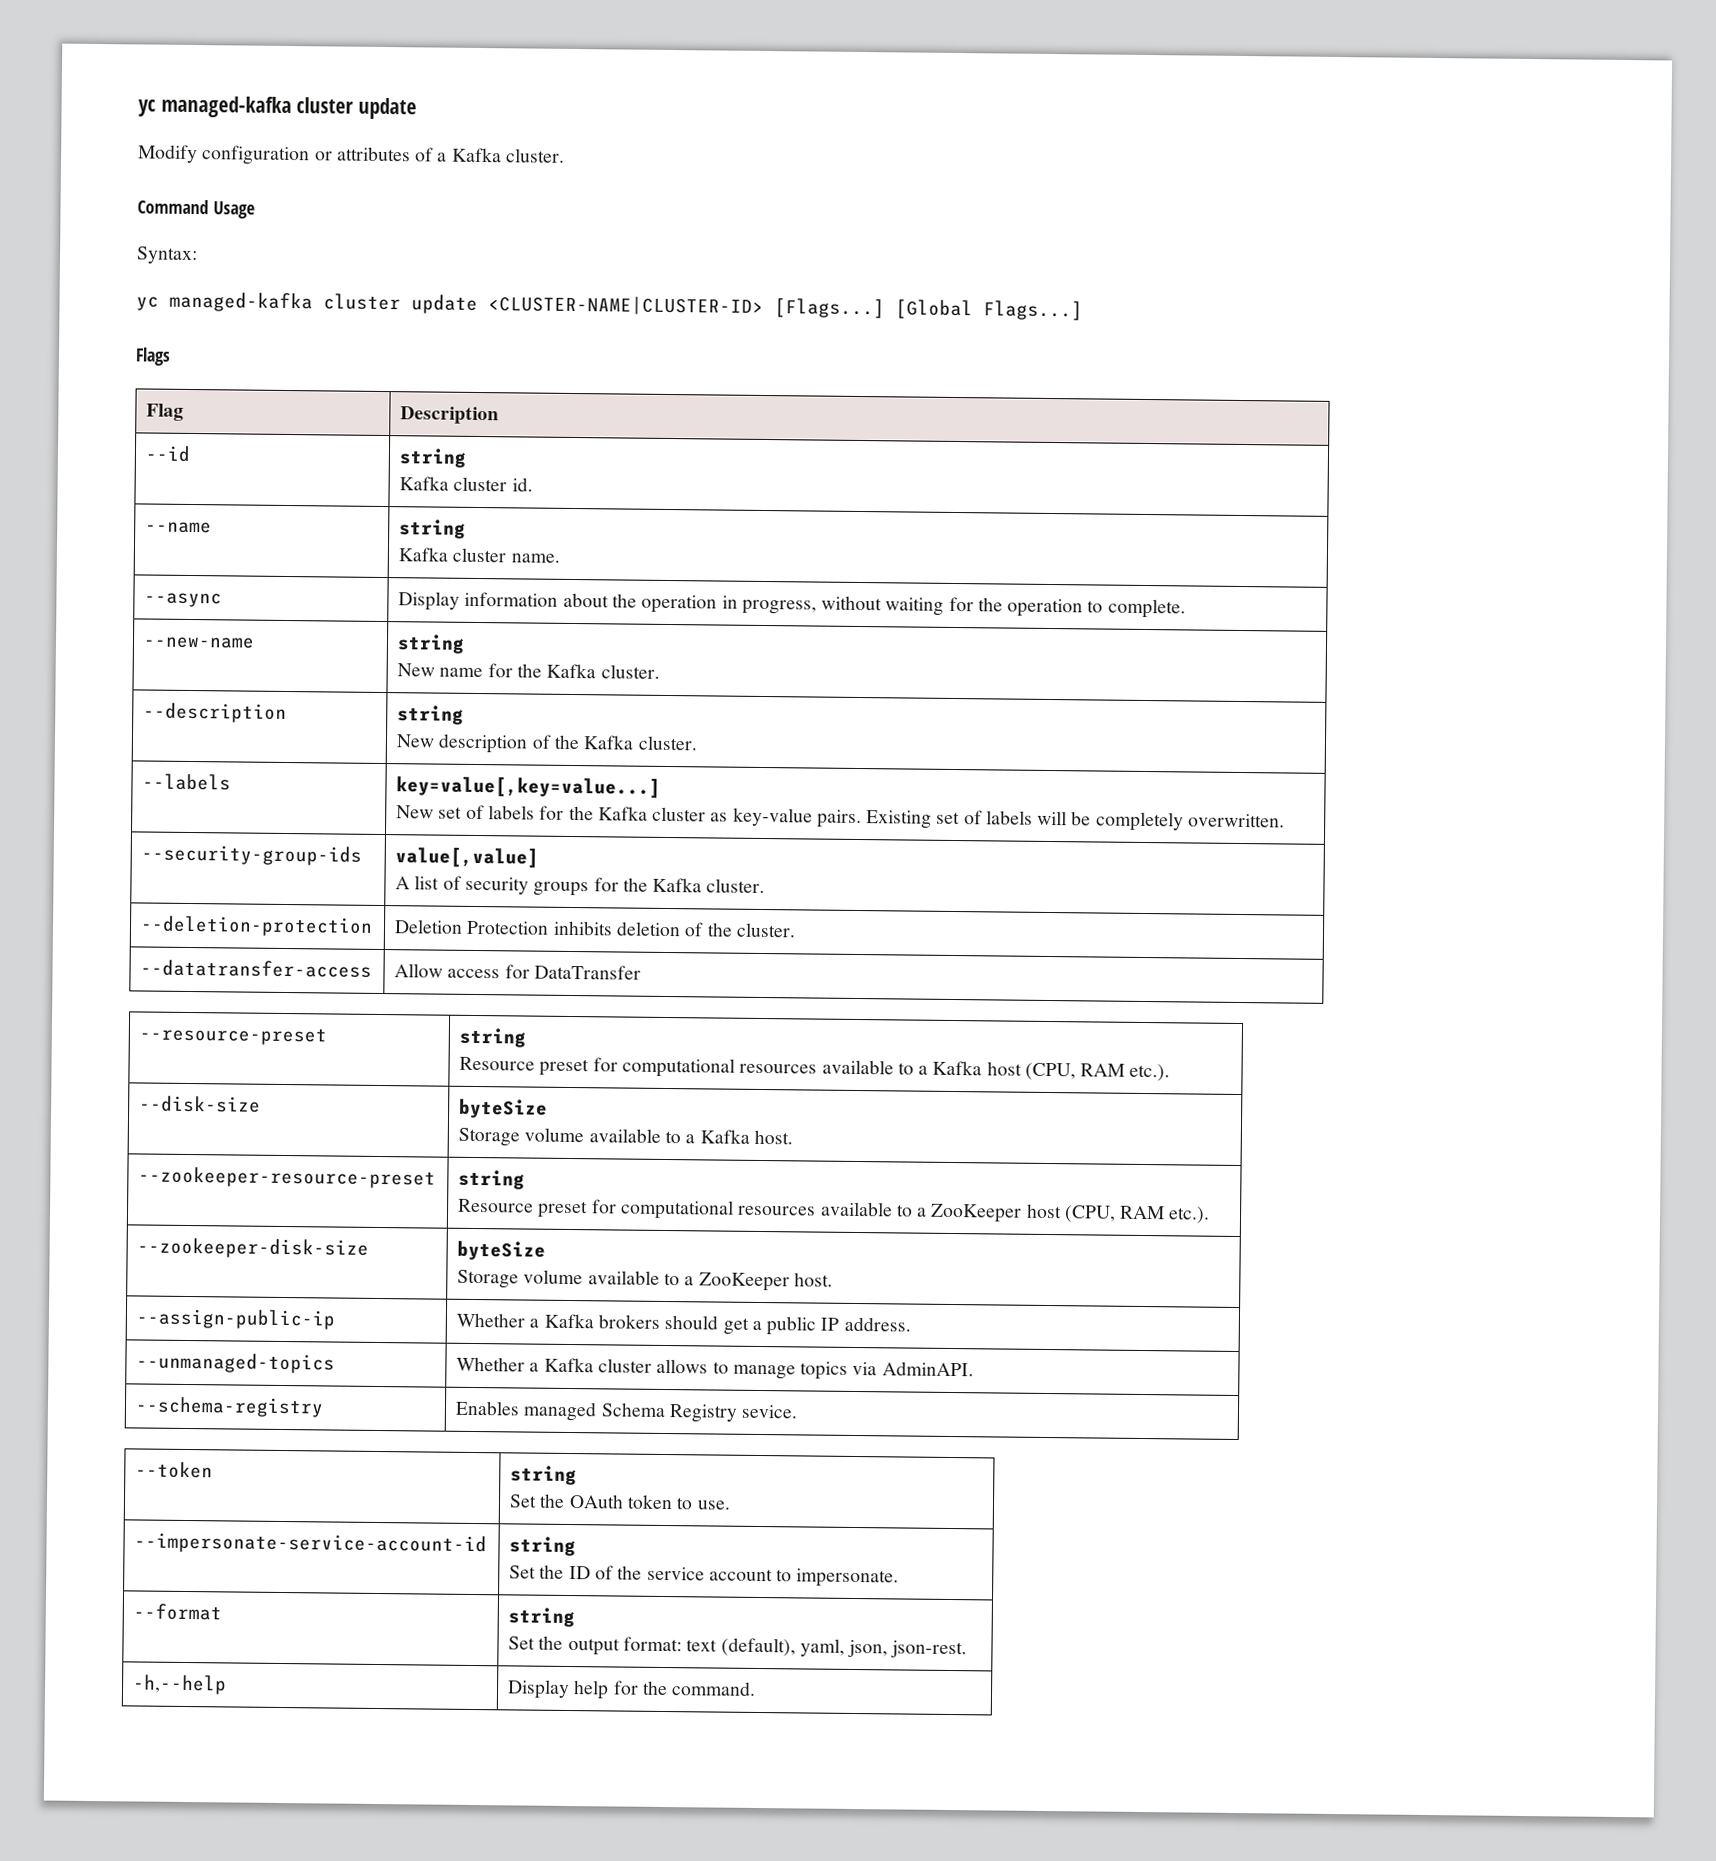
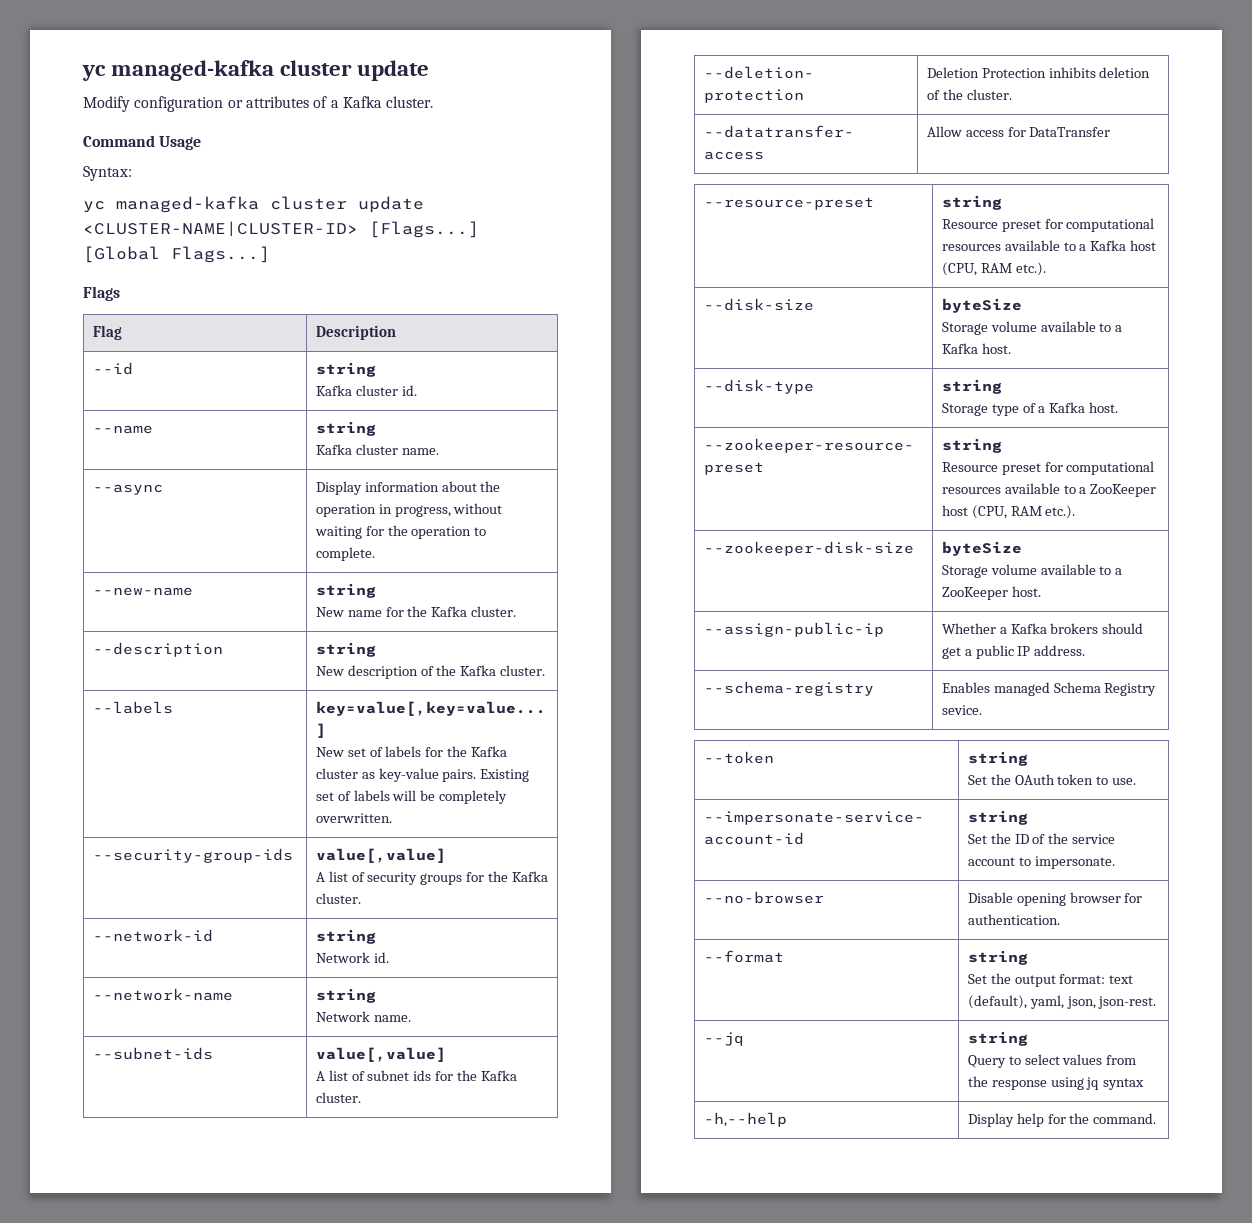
+ --network-id | string
+ Network id.
+ --network-name | string
+ Network name.
+ --subnet-ids | value[,value]
+ A list of subnet ids for the Kafka cluster.
+ --disk-type | string
+ Storage type of a Kafka host.
- --unmanaged-topics | Whether a Kafka cluster allows to manage topics via AdminAPI.
+ --no-browser | Disable opening browser for authentication.
+ --jq | string
+ Query to select values from the response using jq syntax

